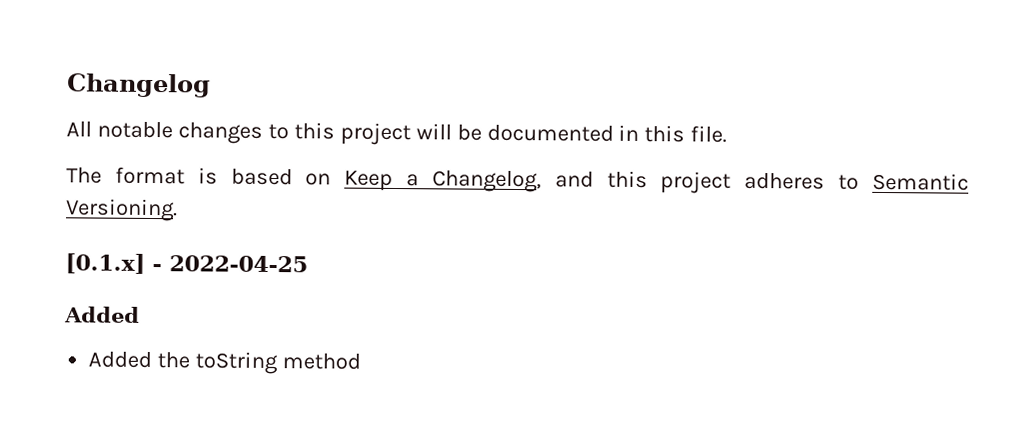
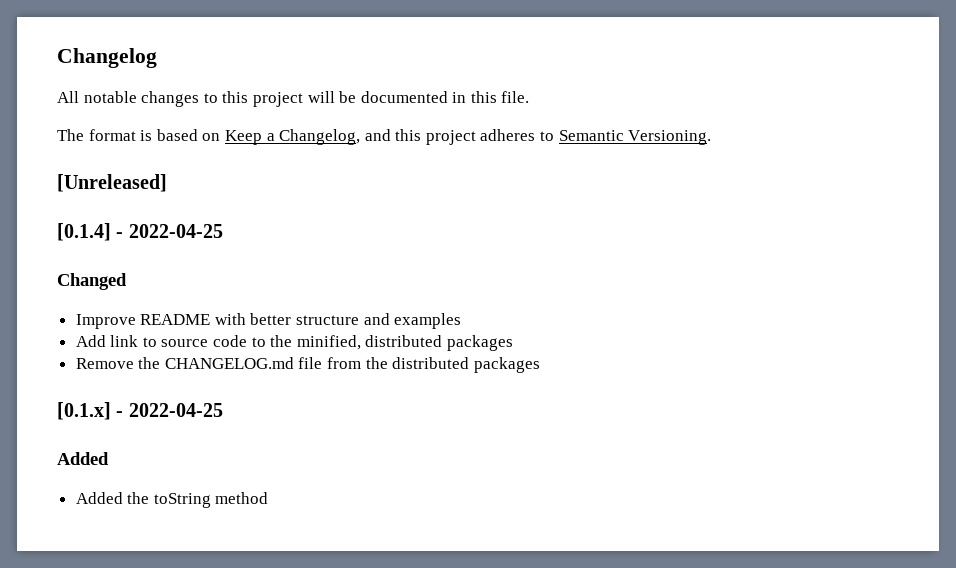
+ [Unreleased]
+ [0.1.4] - 2022-04-25
+ Changed
+ Improve README with better structure and examples
+ Add link to source code to the minified, distributed packages
+ Remove the CHANGELOG.md file from the distributed packages

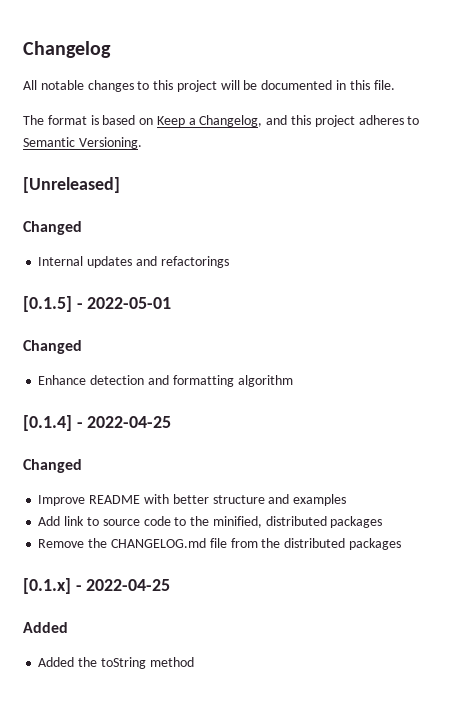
  [Unreleased]
+ Changed
+ Internal updates and refactorings
+ [0.1.5] - 2022-05-01
+ Changed
+ Enhance detection and formatting algorithm

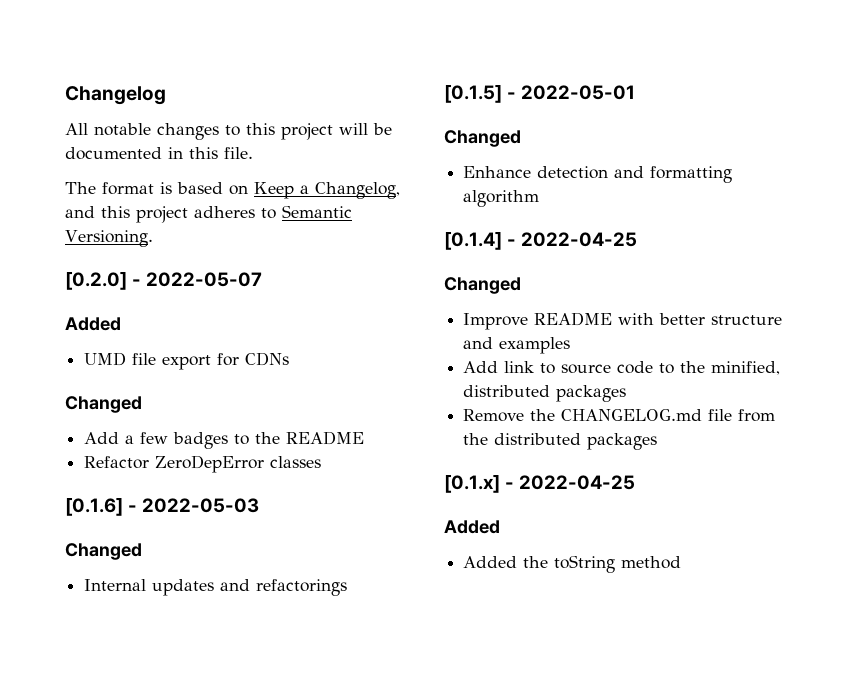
- [Unreleased]
+ [0.2.0] - 2022-05-07
+ Added
+ UMD file export for CDNs
+ Changed
+ Add a few badges to the README
+ Refactor ZeroDepError classes
+ [0.1.6] - 2022-05-03

